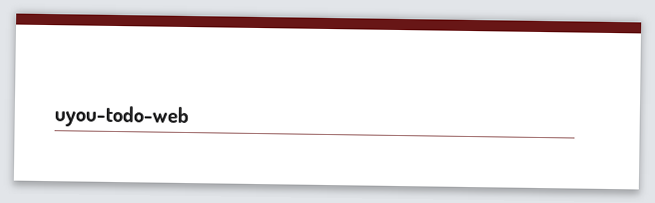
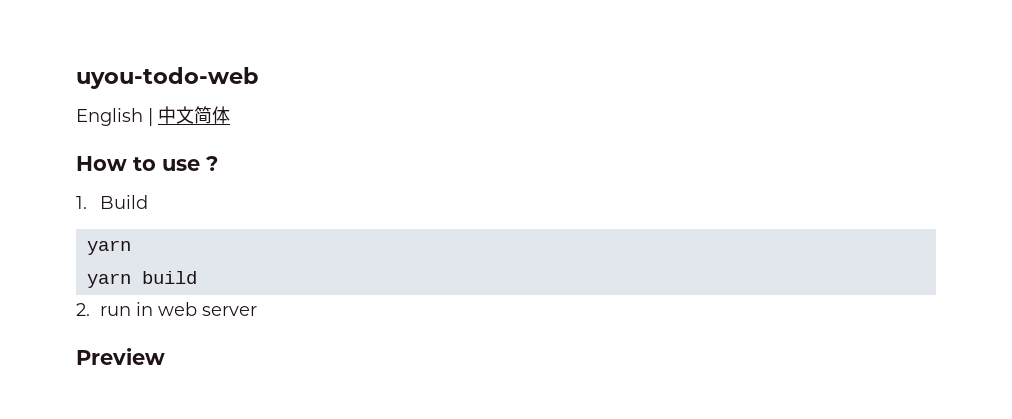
+ English | 中文简体
+ How to use ?
+ 1. Build
+ yarn
+ yarn build
+ 2. run in web server
+ Preview

